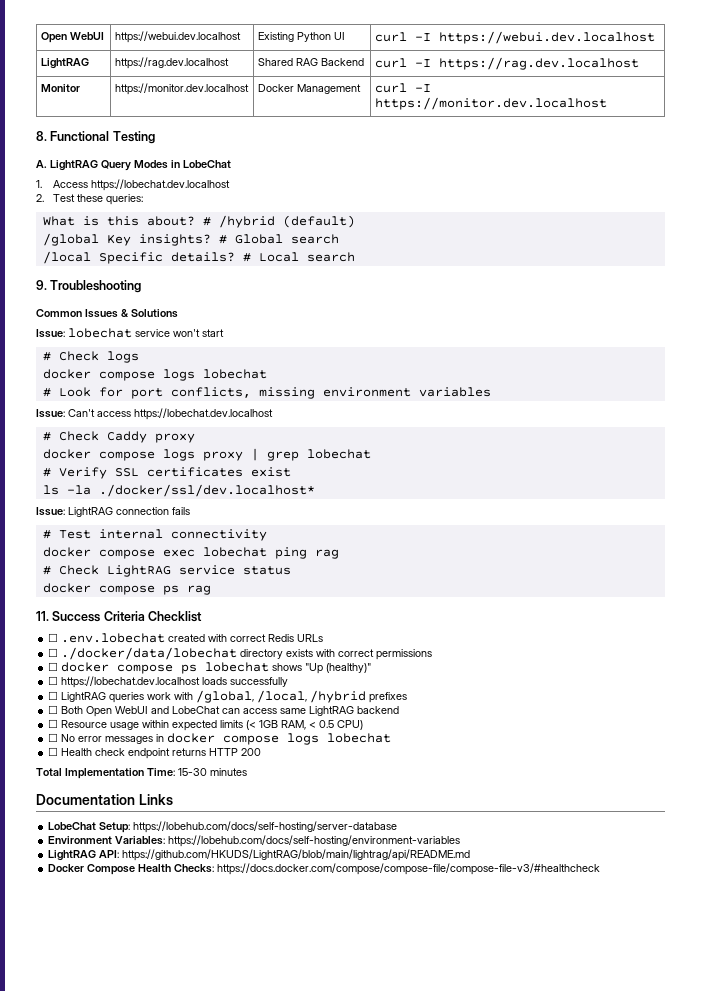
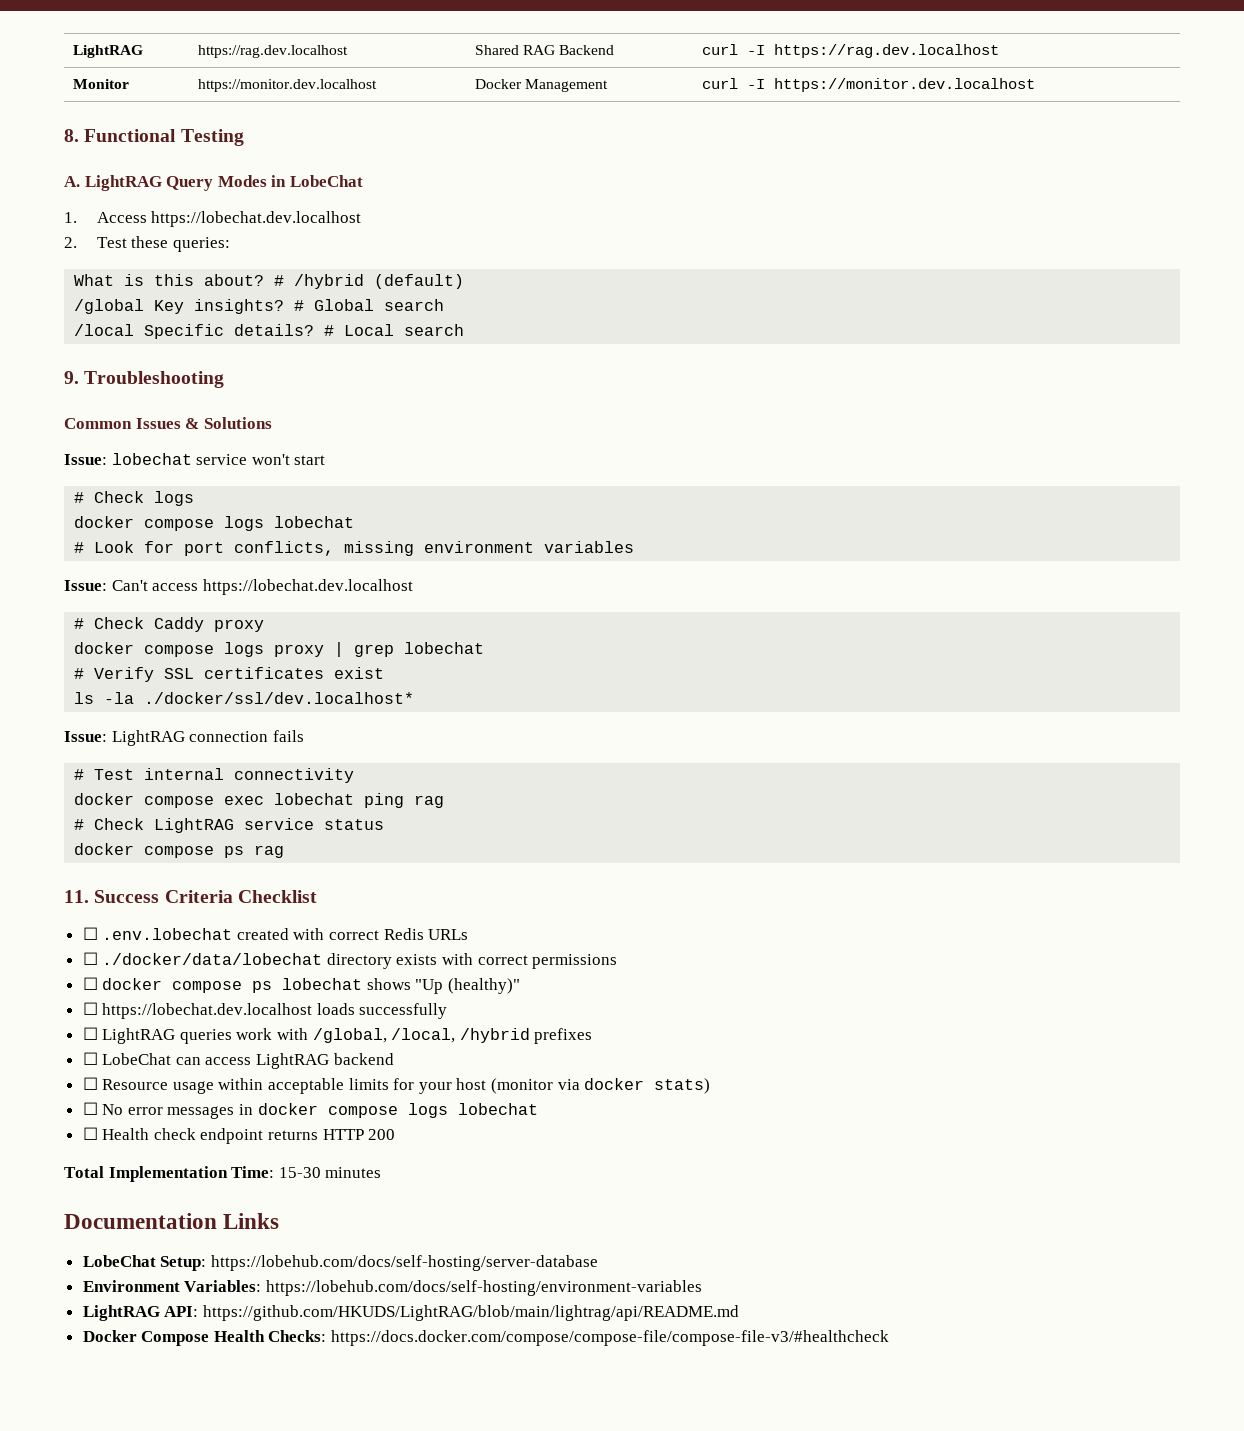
- Open WebUI | https://webui.dev.localhost | Existing Python UI | curl -I https://webui.dev.localhost
- ☐ Both Open WebUI and LobeChat can access same LightRAG backend
+ ☐ LobeChat can access LightRAG backend
- ☐ Resource usage within expected limits (< 1GB RAM, < 0.5 CPU)
+ ☐ Resource usage within acceptable limits for your host (monitor via docker stats)

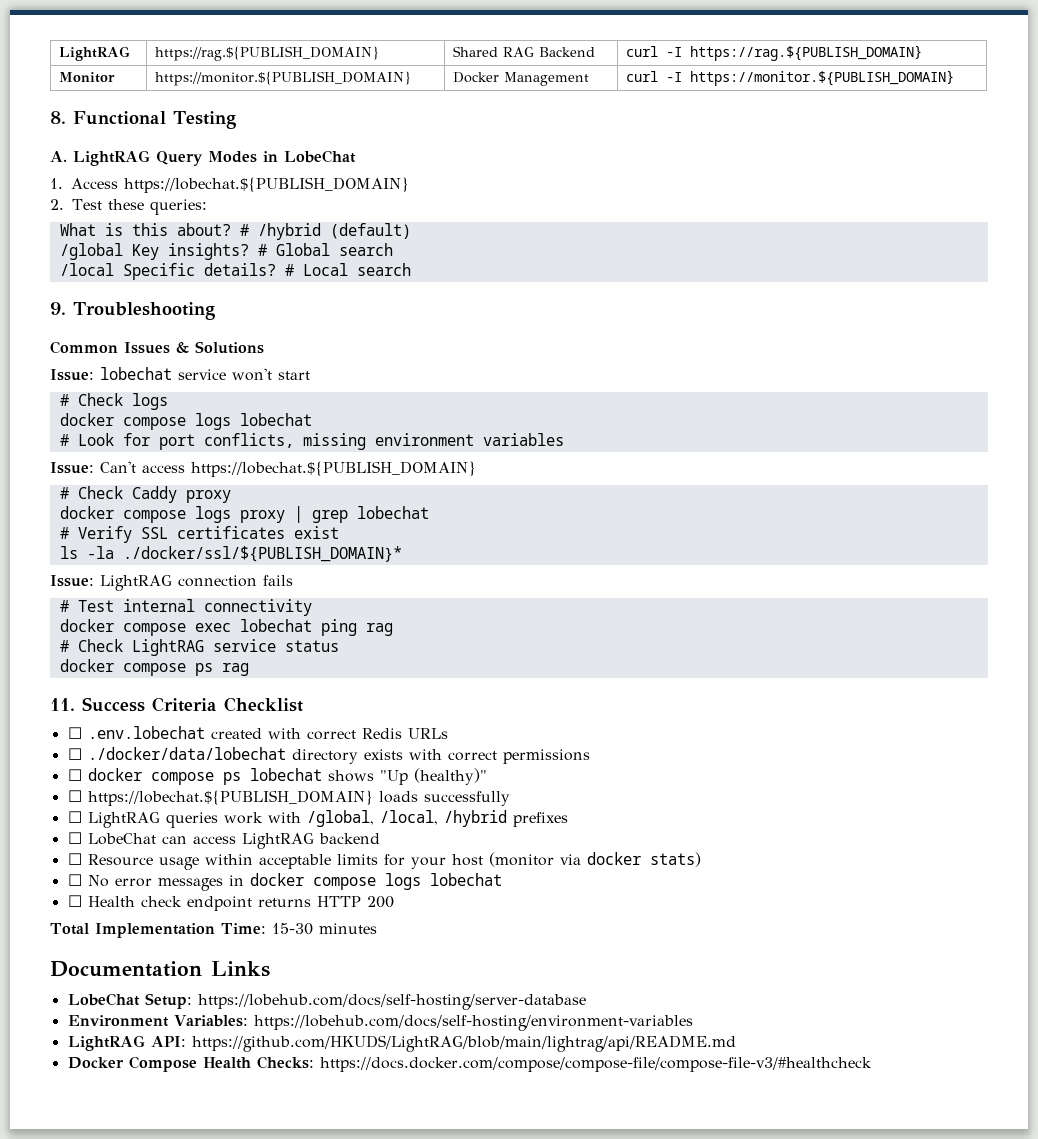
- LightRAG | https://rag.dev.localhost | Shared RAG Backend | curl -I https://rag.dev.localhost
+ LightRAG | https://rag.${PUBLISH_DOMAIN} | Shared RAG Backend | curl -I https://rag.${PUBLISH_DOMAIN}
- Monitor | https://monitor.dev.localhost | Docker Management | curl -I https://monitor.dev.localhost
+ Monitor | https://monitor.${PUBLISH_DOMAIN} | Docker Management | curl -I https://monitor.${PUBLISH_DOMAIN}
- 1. Access https://lobechat.dev.localhost
+ 1. Access https://lobechat.${PUBLISH_DOMAIN}
- Issue: Can't access https://lobechat.dev.localhost
+ Issue: Can't access https://lobechat.${PUBLISH_DOMAIN}
- ls -la ./docker/ssl/dev.localhost*
+ ls -la ./docker/ssl/${PUBLISH_DOMAIN}*
- ☐ https://lobechat.dev.localhost loads successfully
+ ☐ https://lobechat.${PUBLISH_DOMAIN} loads successfully

